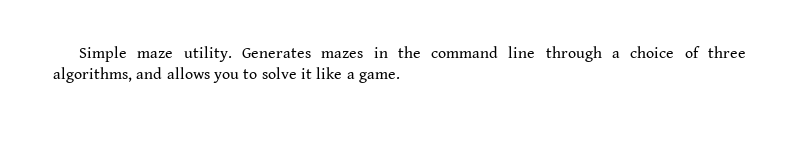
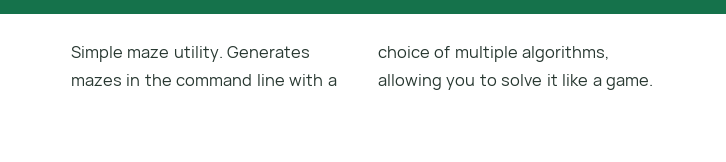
- Generates mazes in the command line through a choice of three algorithms, and allows you to solve it like a game.
+ Generates mazes in the command line with a choice of multiple algorithms, allowing you to solve it like a game.

